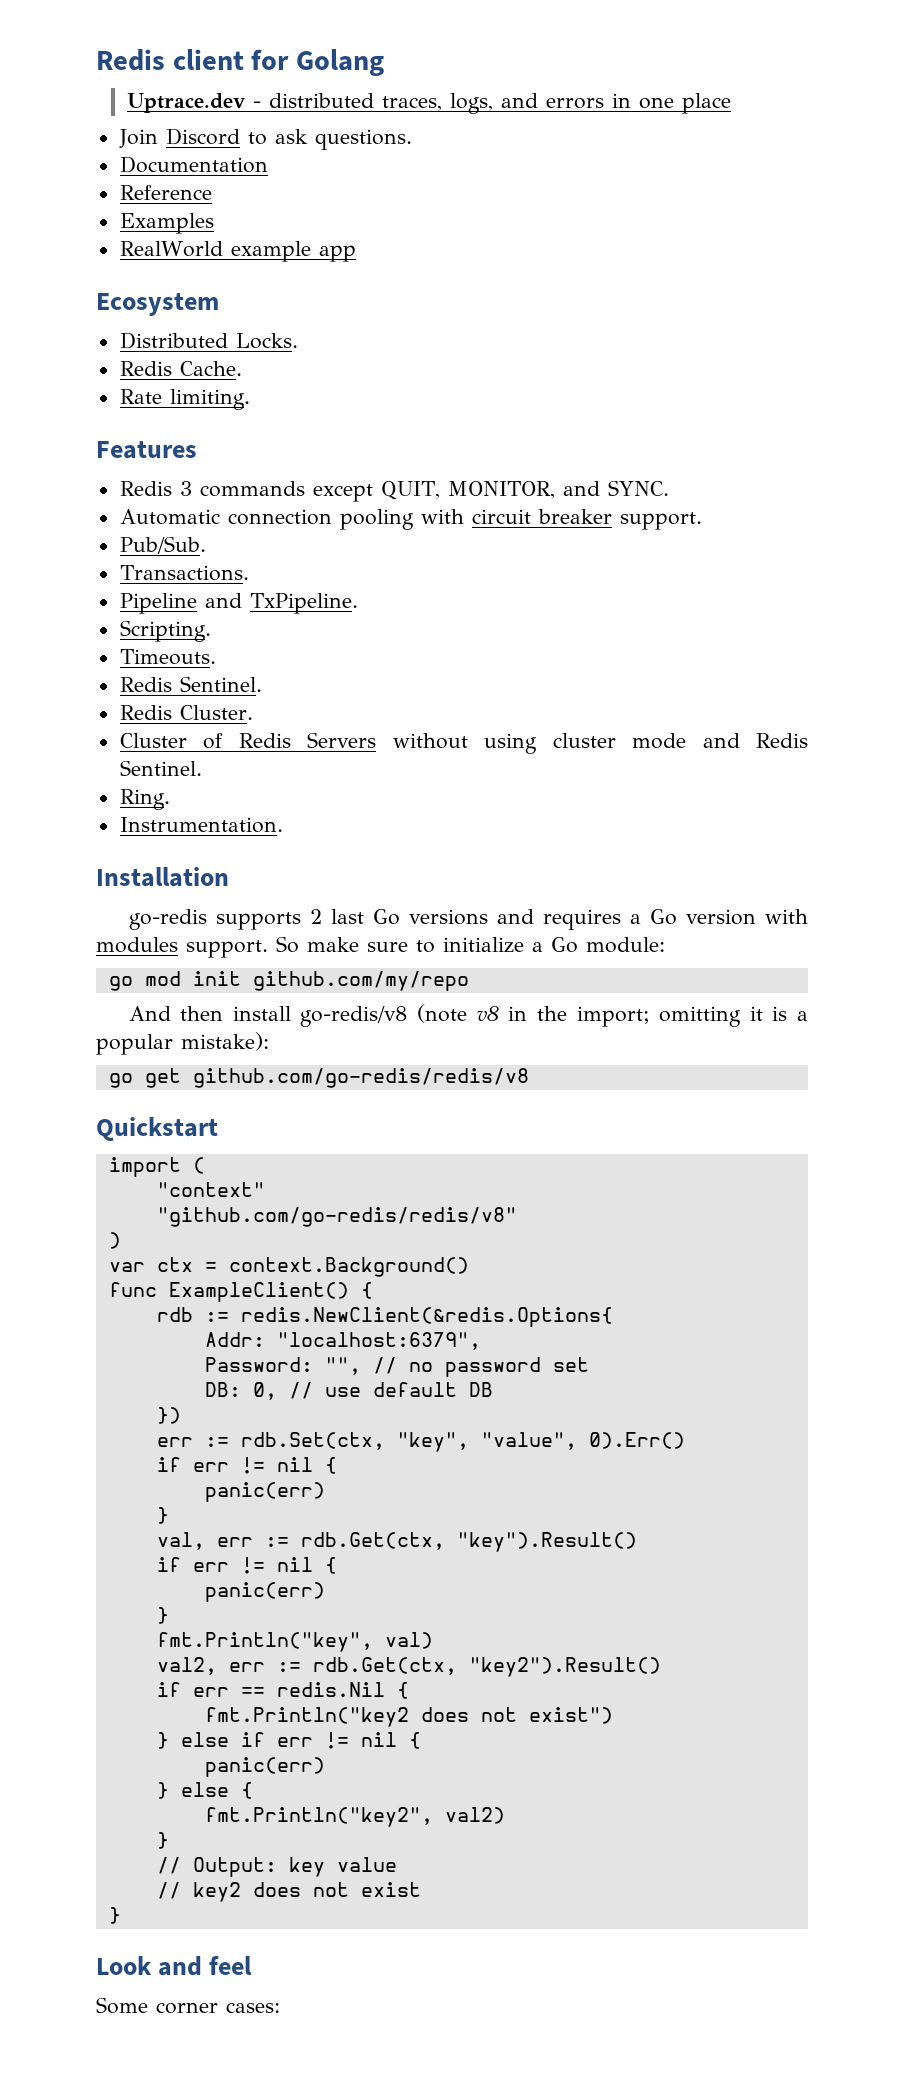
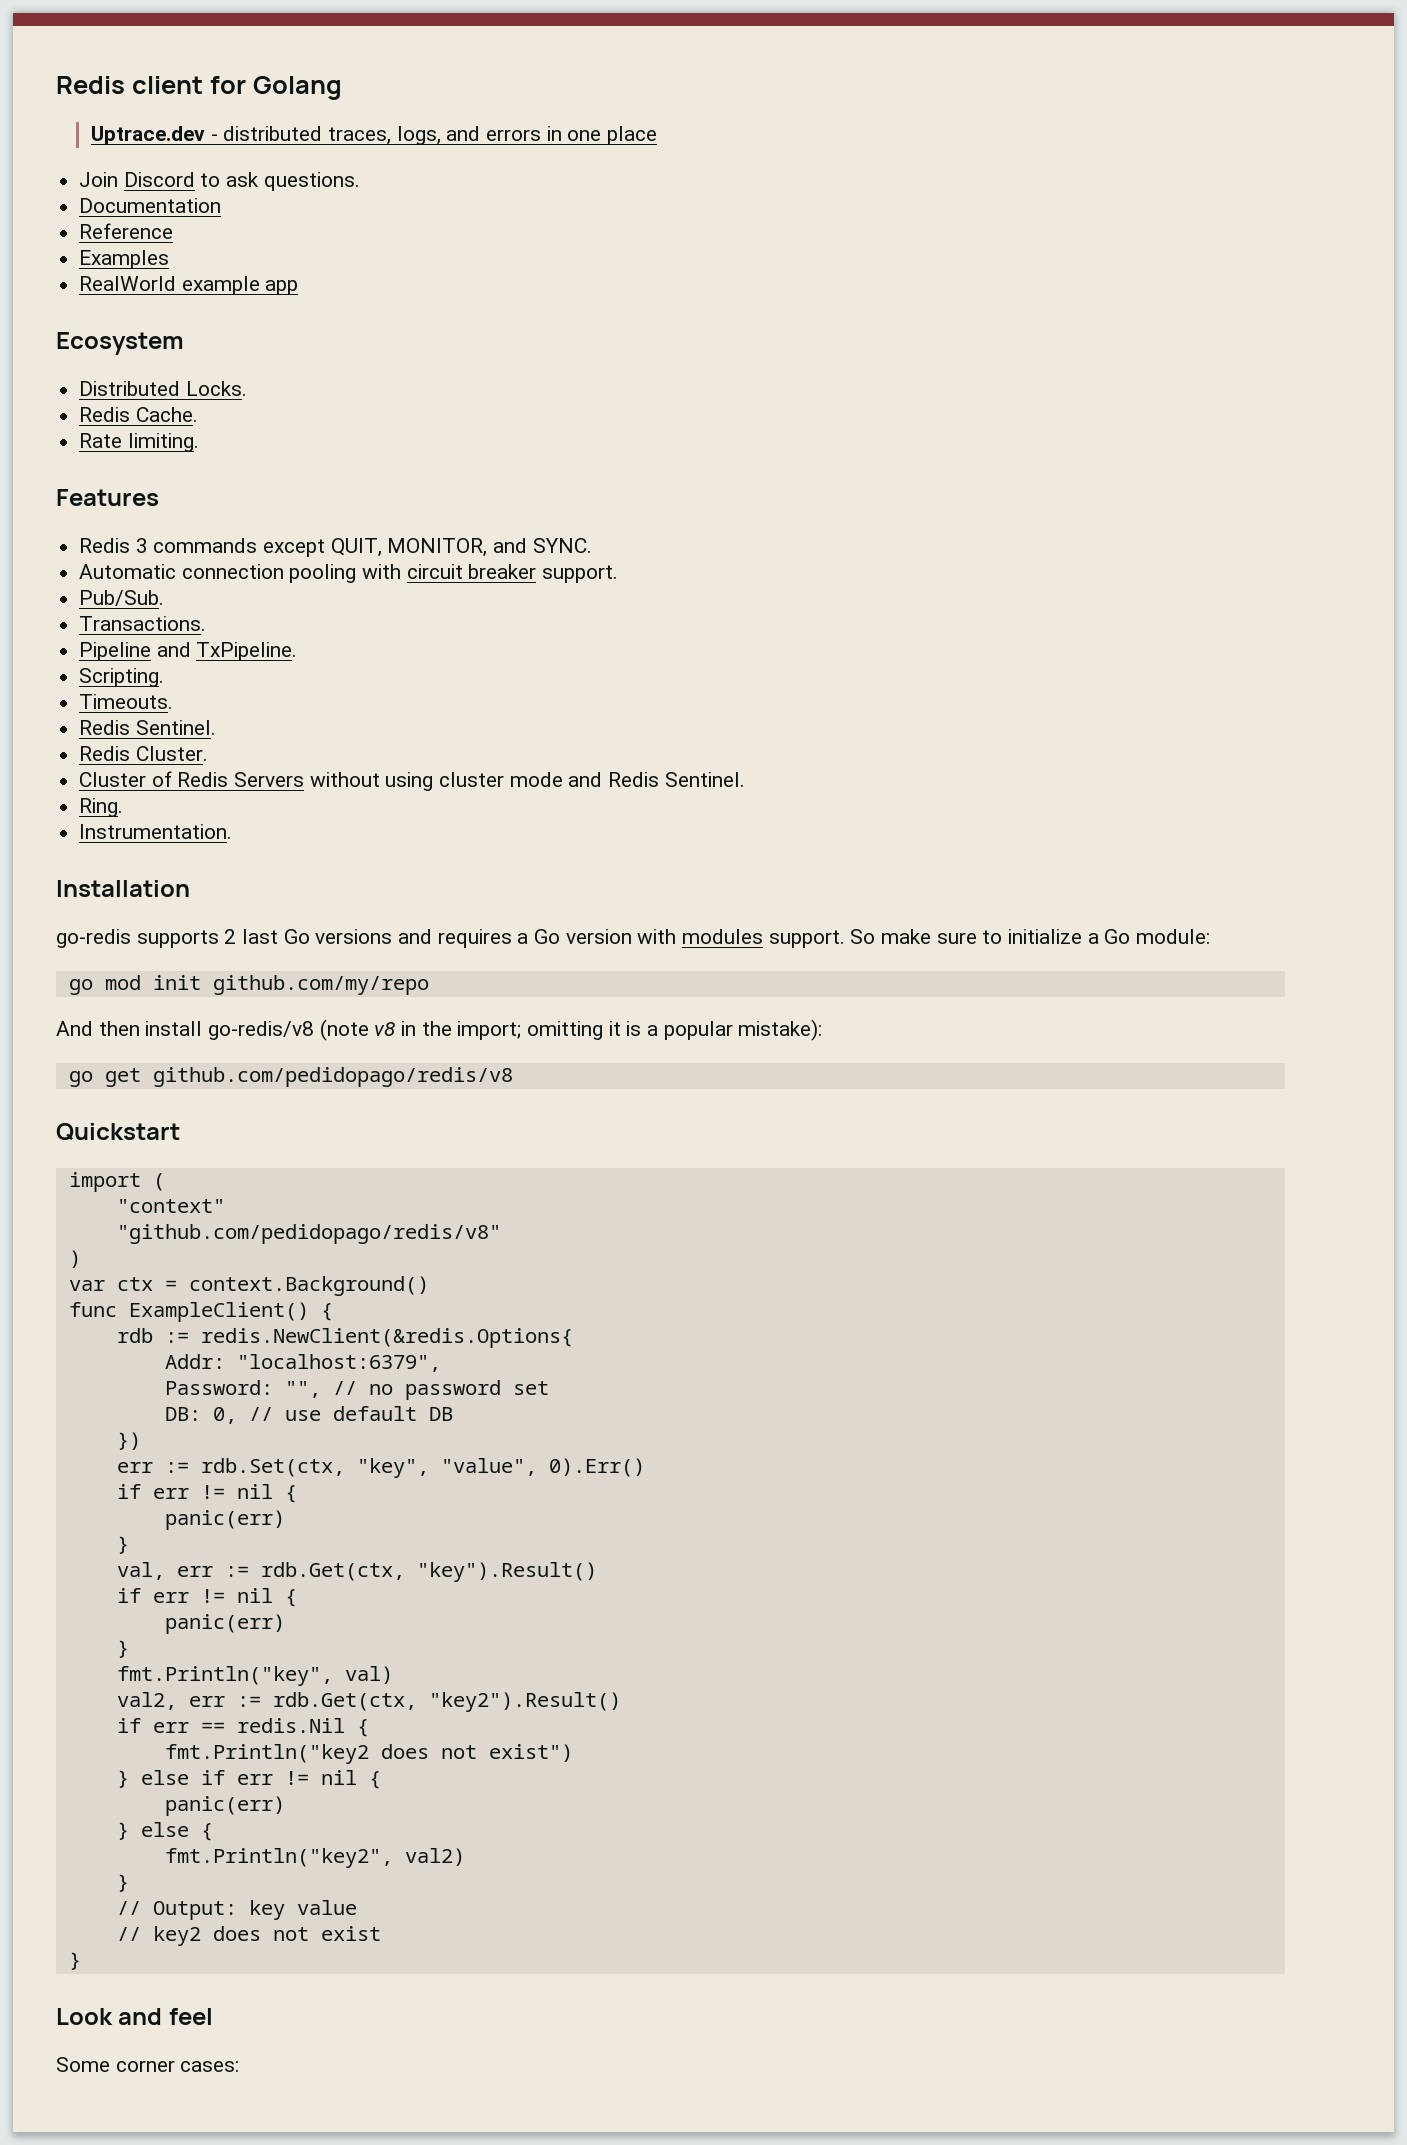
- go get github.com/go-redis/redis/v8
+ go get github.com/pedidopago/redis/v8
- "github.com/go-redis/redis/v8"
+ "github.com/pedidopago/redis/v8"

